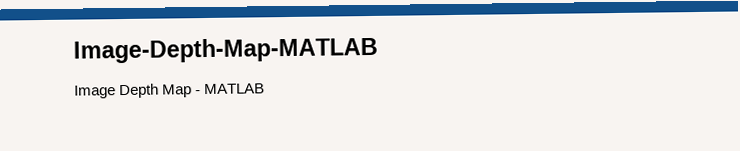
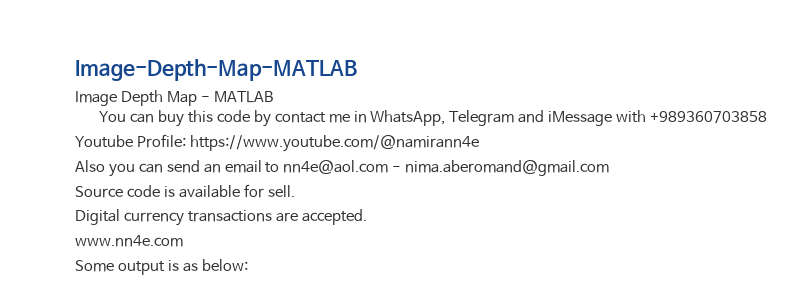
+ You can buy this code by contact me in WhatsApp, Telegram and iMessage with +989360703858
+ Youtube Profile: https://www.youtube.com/@namirann4e
+ Also you can send an email to nn4e@aol.com - nima.aberomand@gmail.com
+ Source code is available for sell.
+ Digital currency transactions are accepted.
+ www.nn4e.com
+ Some output is as below:

